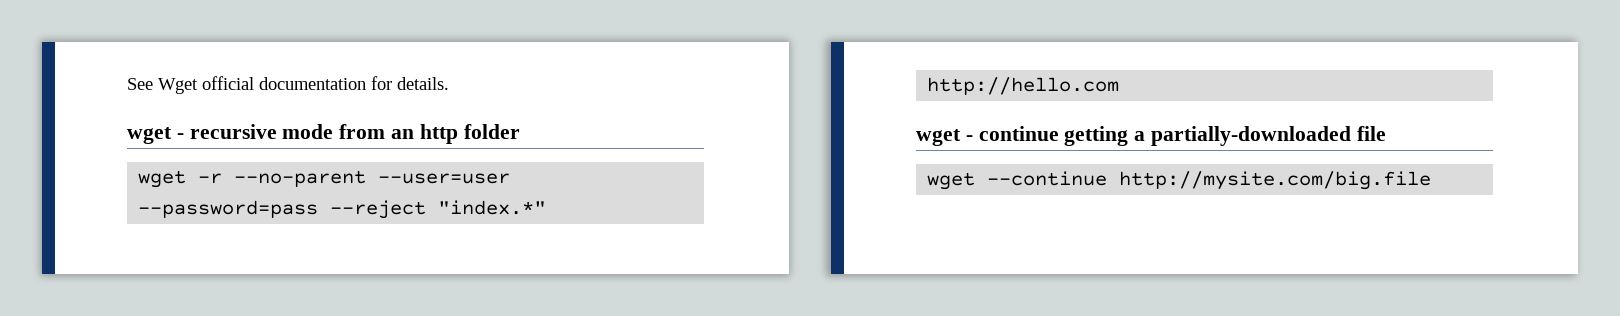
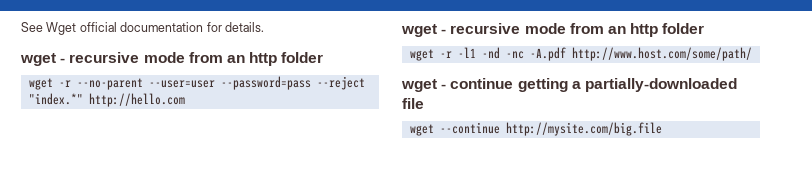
  wget -r --no-parent --user=user --password=pass --reject "index.*" http://hello.com
+ wget - recursive mode from an http folder
+ wget -r -l1 -nd -nc -A.pdf http://www.host.com/some/path/

